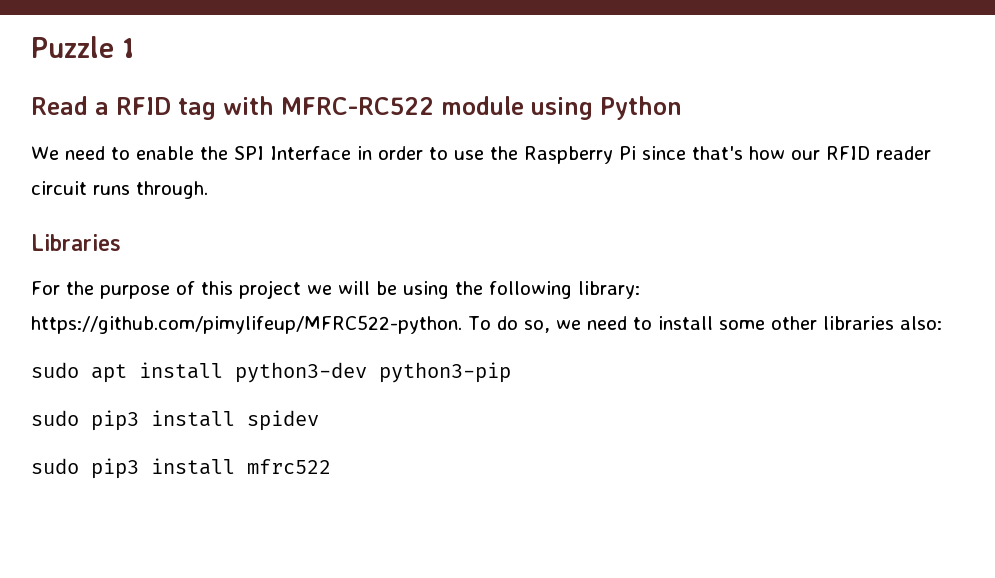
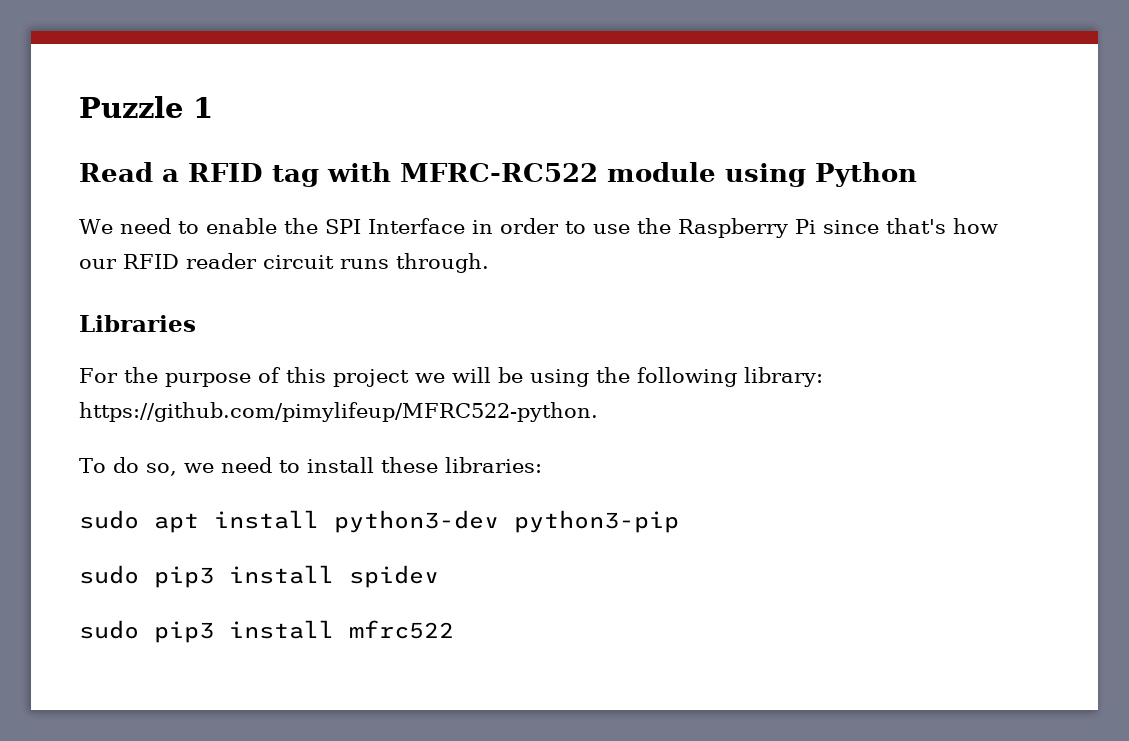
- For the purpose of this project we will be using the following library: https://github.com/pimylifeup/MFRC522-python. To do so, we need to install some other libraries also:
+ For the purpose of this project we will be using the following library: https://github.com/pimylifeup/MFRC522-python.
+ To do so, we need to install these libraries:

